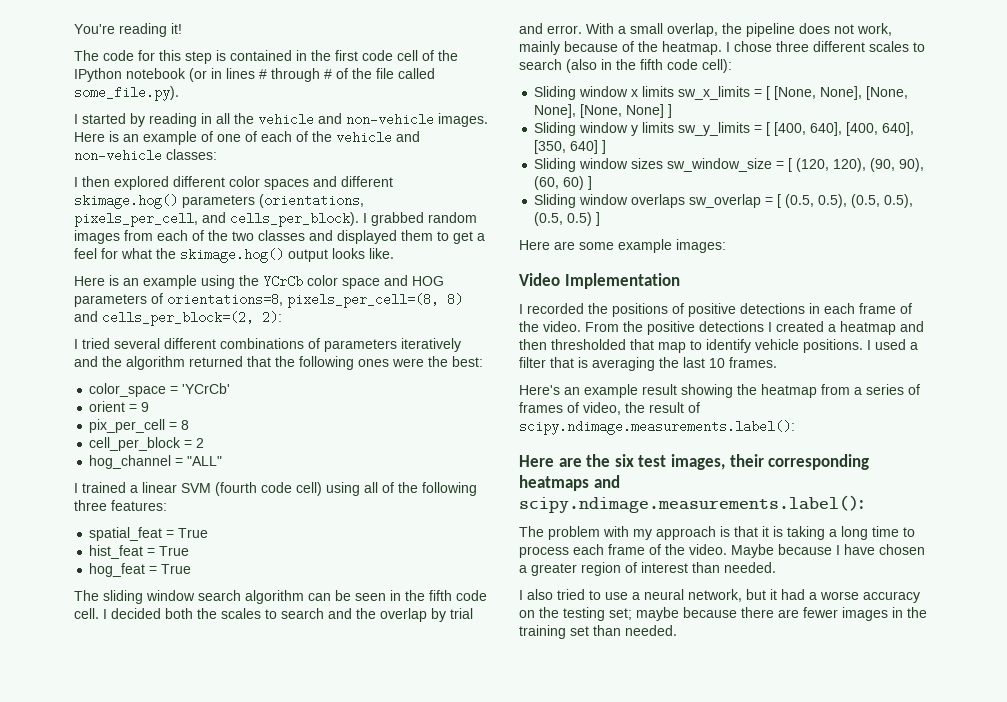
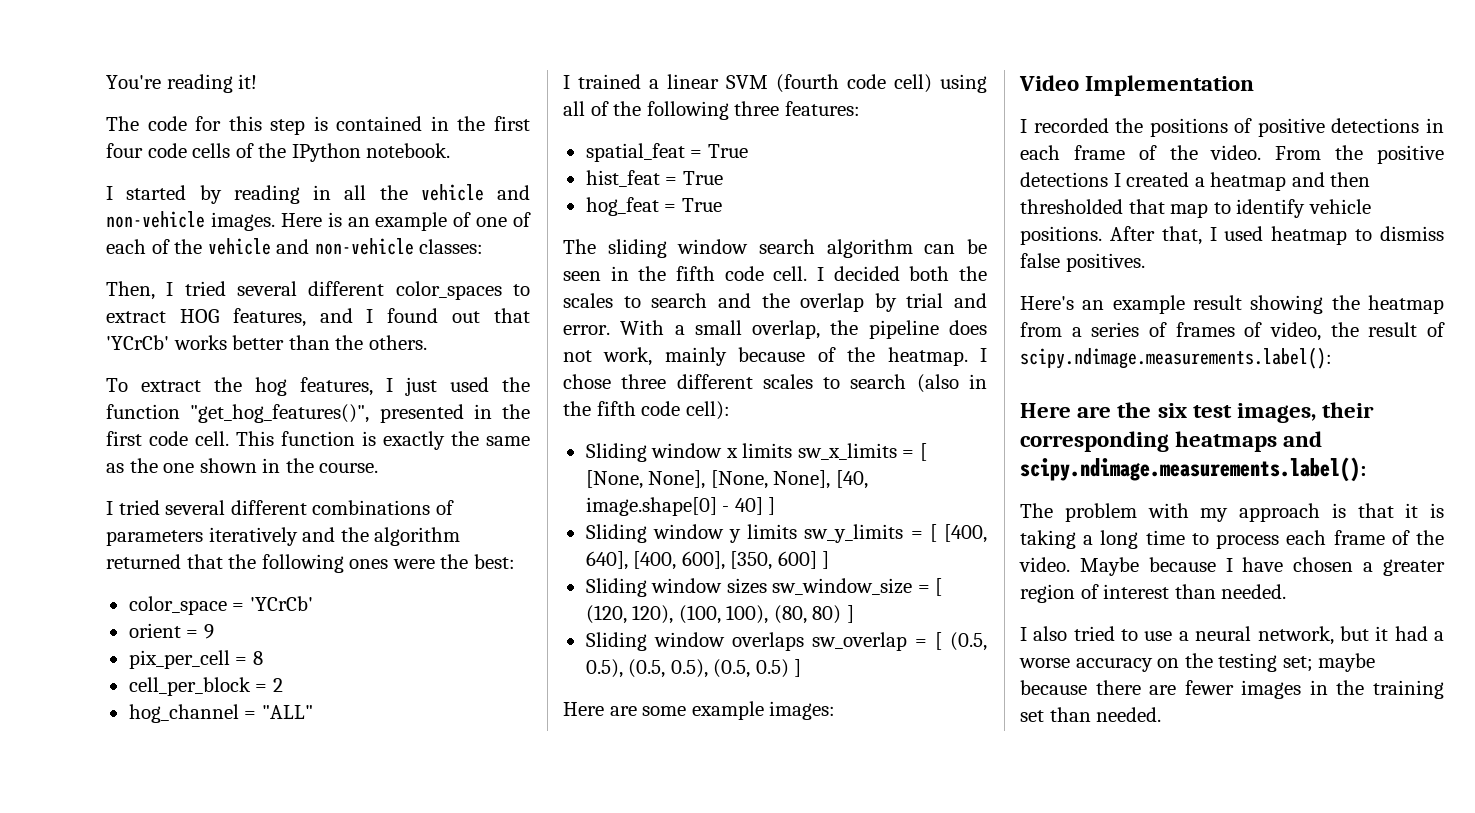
- The code for this step is contained in the first code cell of the IPython notebook (or in lines # through # of the file called some_file.py).
+ The code for this step is contained in the first four code cells of the IPython notebook.
- I then explored different color spaces and different skimage.hog() parameters (orientations, pixels_per_cell, and cells_per_block). I grabbed random images from each of the two classes and displayed them to get a feel for what the skimage.hog() output looks like.
- Here is an example using the YCrCb color space and HOG parameters of orientations=8, pixels_per_cell=(8, 8) and cells_per_block=(2, 2):
+ Then, I tried several different color_spaces to extract HOG features, and I found out that 'YCrCb' works better than the others.
+ To extract the hog features, I just used the function "get_hog_features()", presented in the first code cell. This function is exactly the same as the one shown in the course.
- Sliding window x limits sw_x_limits = [ [None, None], [None, None], [None, None] ]
+ Sliding window x limits sw_x_limits = [ [None, None], [None, None], [40, image.shape[0] - 40] ]
- Sliding window y limits sw_y_limits = [ [400, 640], [400, 640], [350, 640] ]
+ Sliding window y limits sw_y_limits = [ [400, 640], [400, 600], [350, 600] ]
- Sliding window sizes sw_window_size = [ (120, 120), (90, 90), (60, 60) ]
+ Sliding window sizes sw_window_size = [ (120, 120), (100, 100), (80, 80) ]
- I used a filter that is averaging the last 10 frames.
+ After that, I used heatmap to dismiss false positives.

